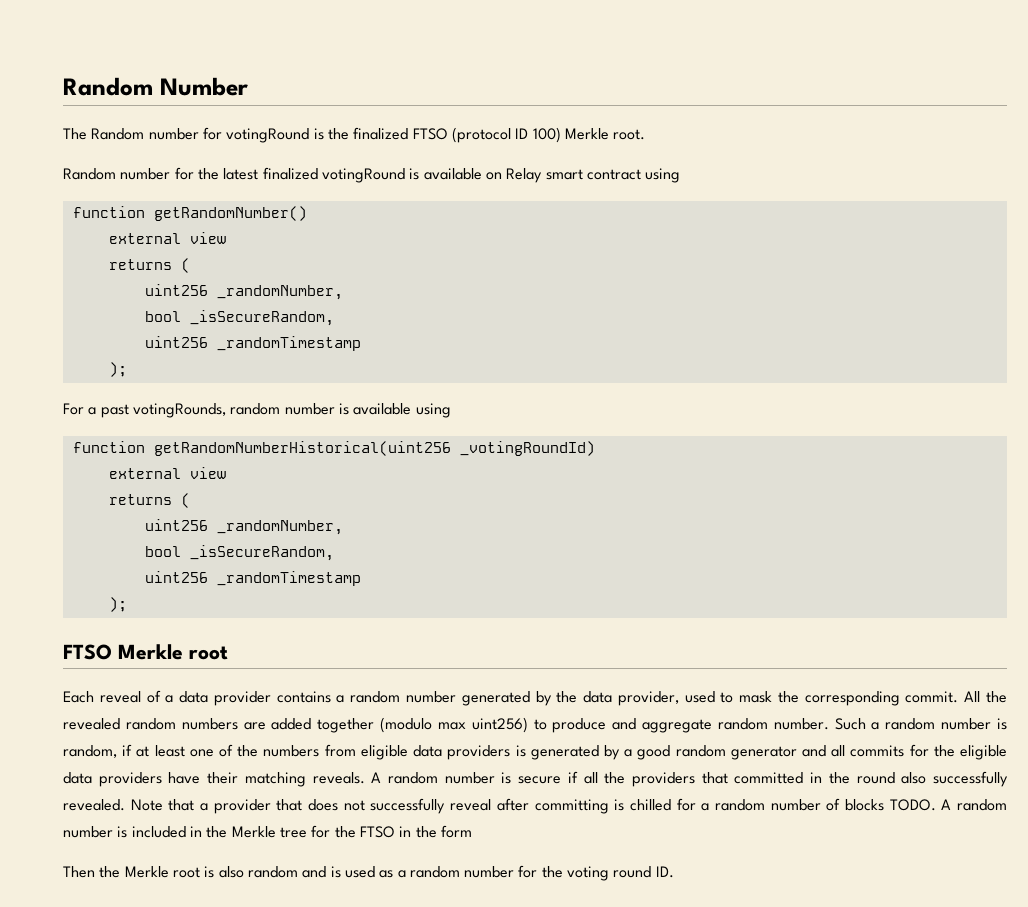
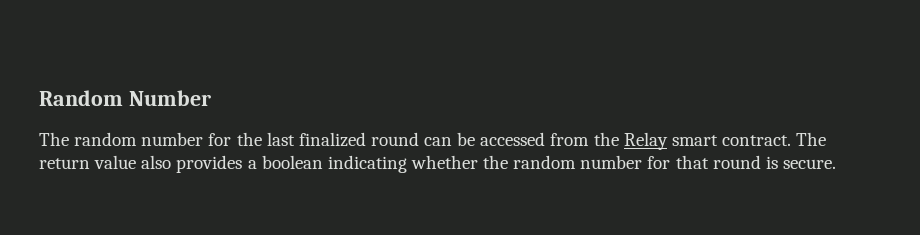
- The Random number for votingRound is the finalized FTSO (protocol ID 100) Merkle root.
- Random number for the latest finalized votingRound is available on Relay smart contract using
- function getRandomNumber()
- external view
- returns (
- uint256 _randomNumber,
- bool _isSecureRandom,
- uint256 _randomTimestamp
- );
- For a past votingRounds, random number is available using
- function getRandomNumberHistorical(uint256 _votingRoundId)
- external view
- returns (
- uint256 _randomNumber,
- bool _isSecureRandom,
- uint256 _randomTimestamp
- );
- FTSO Merkle root
- Each reveal of a data provider contains a random number generated by the data provider, used to mask the corresponding commit. All the revealed random numbers are added together (modulo max uint256) to produce and aggregate random number. Such a random number is random, if at least one of the numbers from eligible data providers is generated by a good random generator and all commits for the eligible data providers have their matching reveals. A random number is secure if all the providers that committed in the round also successfully revealed. Note that a provider that does not successfully reveal after committing is chilled for a random number of blocks TODO. A random number is included in the Merkle tree for the FTSO in the form
- Then the Merkle root is also random and is used as a random number for the voting round ID.
+ The random number for the last finalized round can be accessed from the Relay smart contract. The return value also provides a boolean indicating whether the random number for that round is secure.

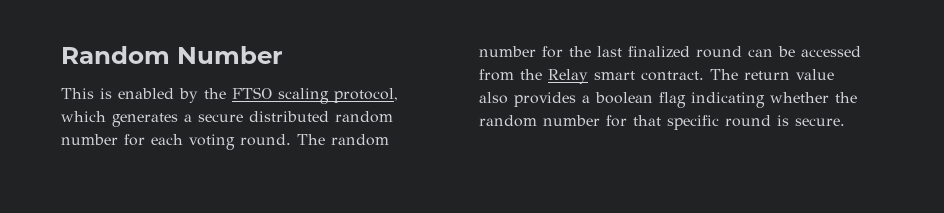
+ This is enabled by the FTSO scaling protocol, which generates a secure distributed random number for each voting round.
- The return value also provides a boolean indicating whether the random number for that round is secure.
+ The return value also provides a boolean flag indicating whether the random number for that specific round is secure.

